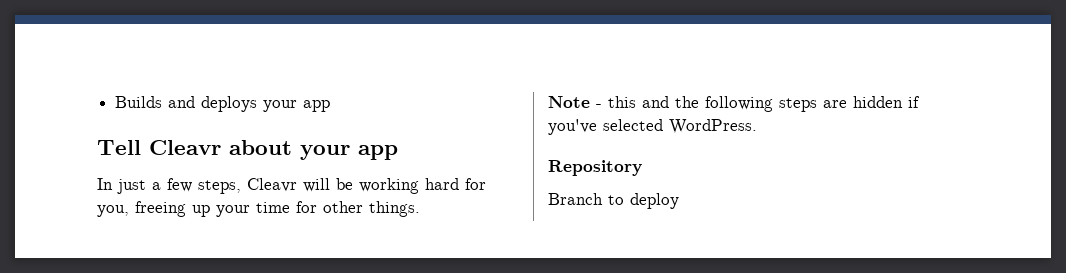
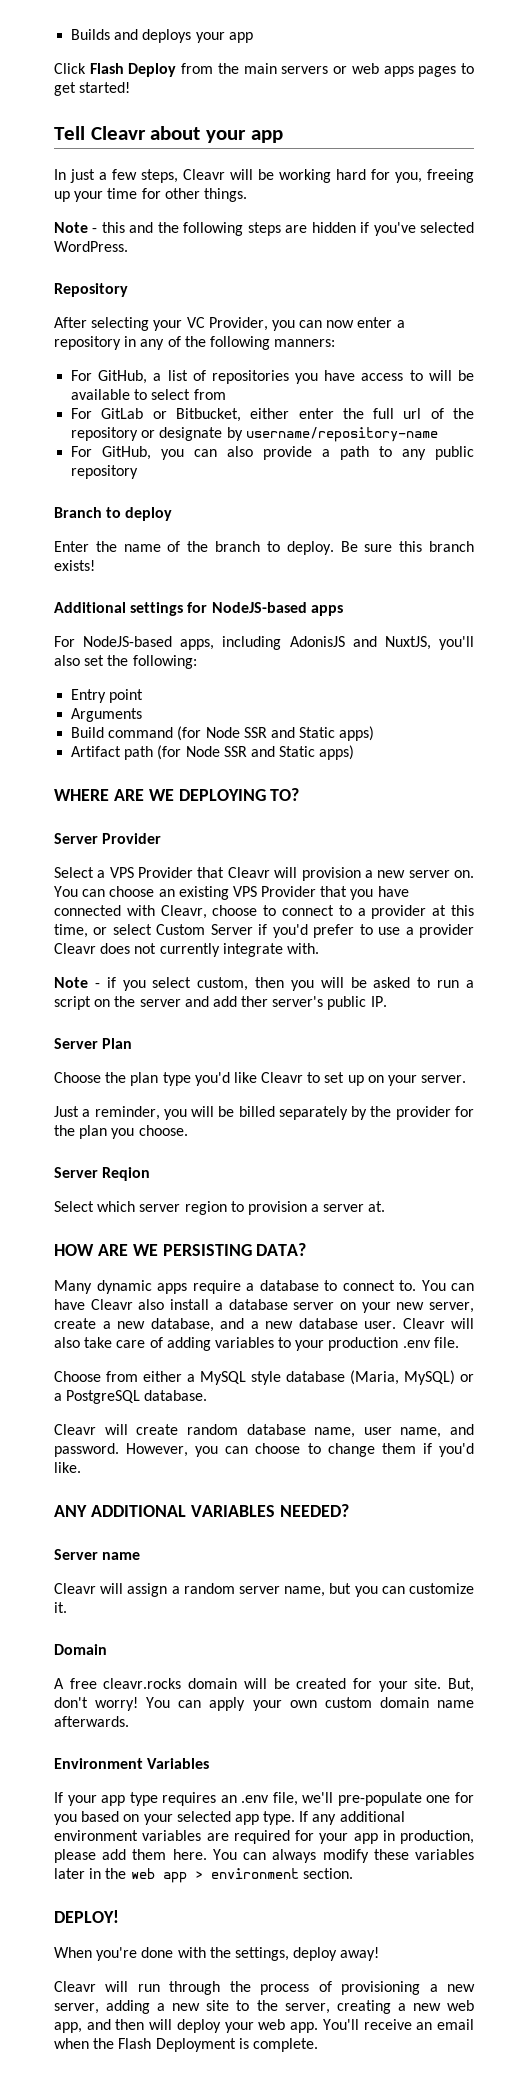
+ Click Flash Deploy from the main servers or web apps pages to get started!
+ After selecting your VC Provider, you can now enter a repository in any of the following manners:
+ For GitHub, a list of repositories you have access to will be available to select from
+ For GitLab or Bitbucket, either enter the full url of the repository or designate by username/repository-name
+ For GitHub, you can also provide a path to any public repository
  Branch to deploy
+ Enter the name of the branch to deploy. Be sure this branch exists!
+ Additional settings for NodeJS-based apps
+ For NodeJS-based apps, including AdonisJS and NuxtJS, you'll also set the following:
+ Entry point
+ Arguments
+ Build command (for Node SSR and Static apps)
+ Artifact path (for Node SSR and Static apps)
+ WHERE ARE WE DEPLOYING TO?
+ Server Provider
+ Select a VPS Provider that Cleavr will provision a new server on. You can choose an existing VPS Provider that you have connected with Cleavr, choose to connect to a provider at this time, or select Custom Server if you'd prefer to use a provider Cleavr does not currently integrate with.
+ Note - if you select custom, then you will be asked to run a script on the server and add ther server's public IP.
+ Server Plan
+ Choose the plan type you'd like Cleavr to set up on your server.
+ Just a reminder, you will be billed separately by the provider for the plan you choose.
+ Server Reqion
+ Select which server region to provision a server at.
+ HOW ARE WE PERSISTING DATA?
+ Many dynamic apps require a database to connect to. You can have Cleavr also install a database server on your new server, create a new database, and a new database user. Cleavr will also take care of adding variables to your production .env file.
+ Choose from either a MySQL style database (Maria, MySQL) or a PostgreSQL database.
+ Cleavr will create random database name, user name, and password. However, you can choose to change them if you'd like.
+ ANY ADDITIONAL VARIABLES NEEDED?
+ Server name
+ Cleavr will assign a random server name, but you can customize it.
+ Domain
+ A free cleavr.rocks domain will be created for your site. But, don't worry! You can apply your own custom domain name afterwards.
+ Environment Variables
+ If your app type requires an .env file, we'll pre-populate one for you based on your selected app type. If any additional environment variables are required for your app in production, please add them here. You can always modify these variables later in the web app > environment section.
+ DEPLOY!
+ When you're done with the settings, deploy away!
+ Cleavr will run through the process of provisioning a new server, adding a new site to the server, creating a new web app, and then will deploy your web app. You'll receive an email when the Flash Deployment is complete.

